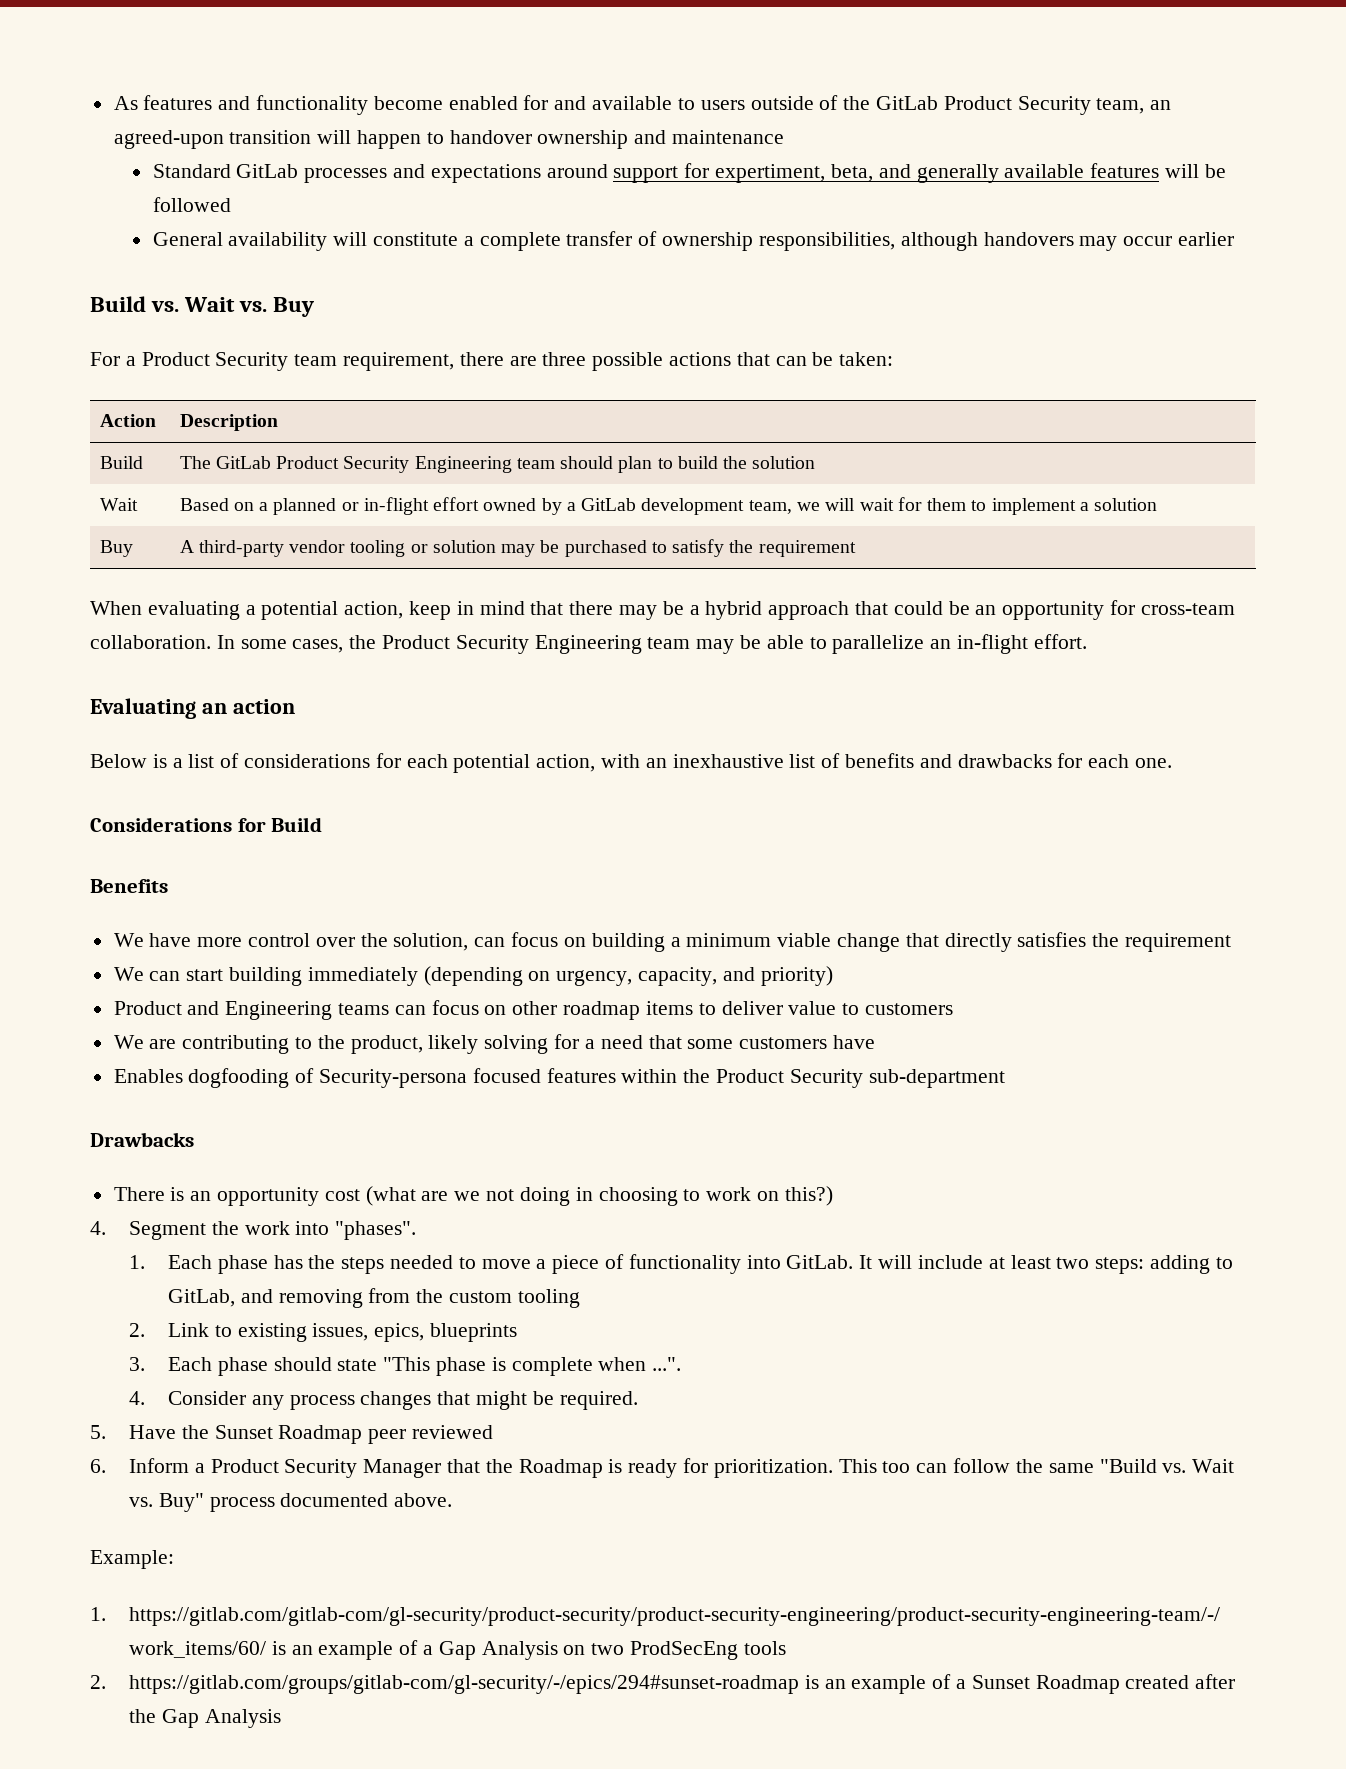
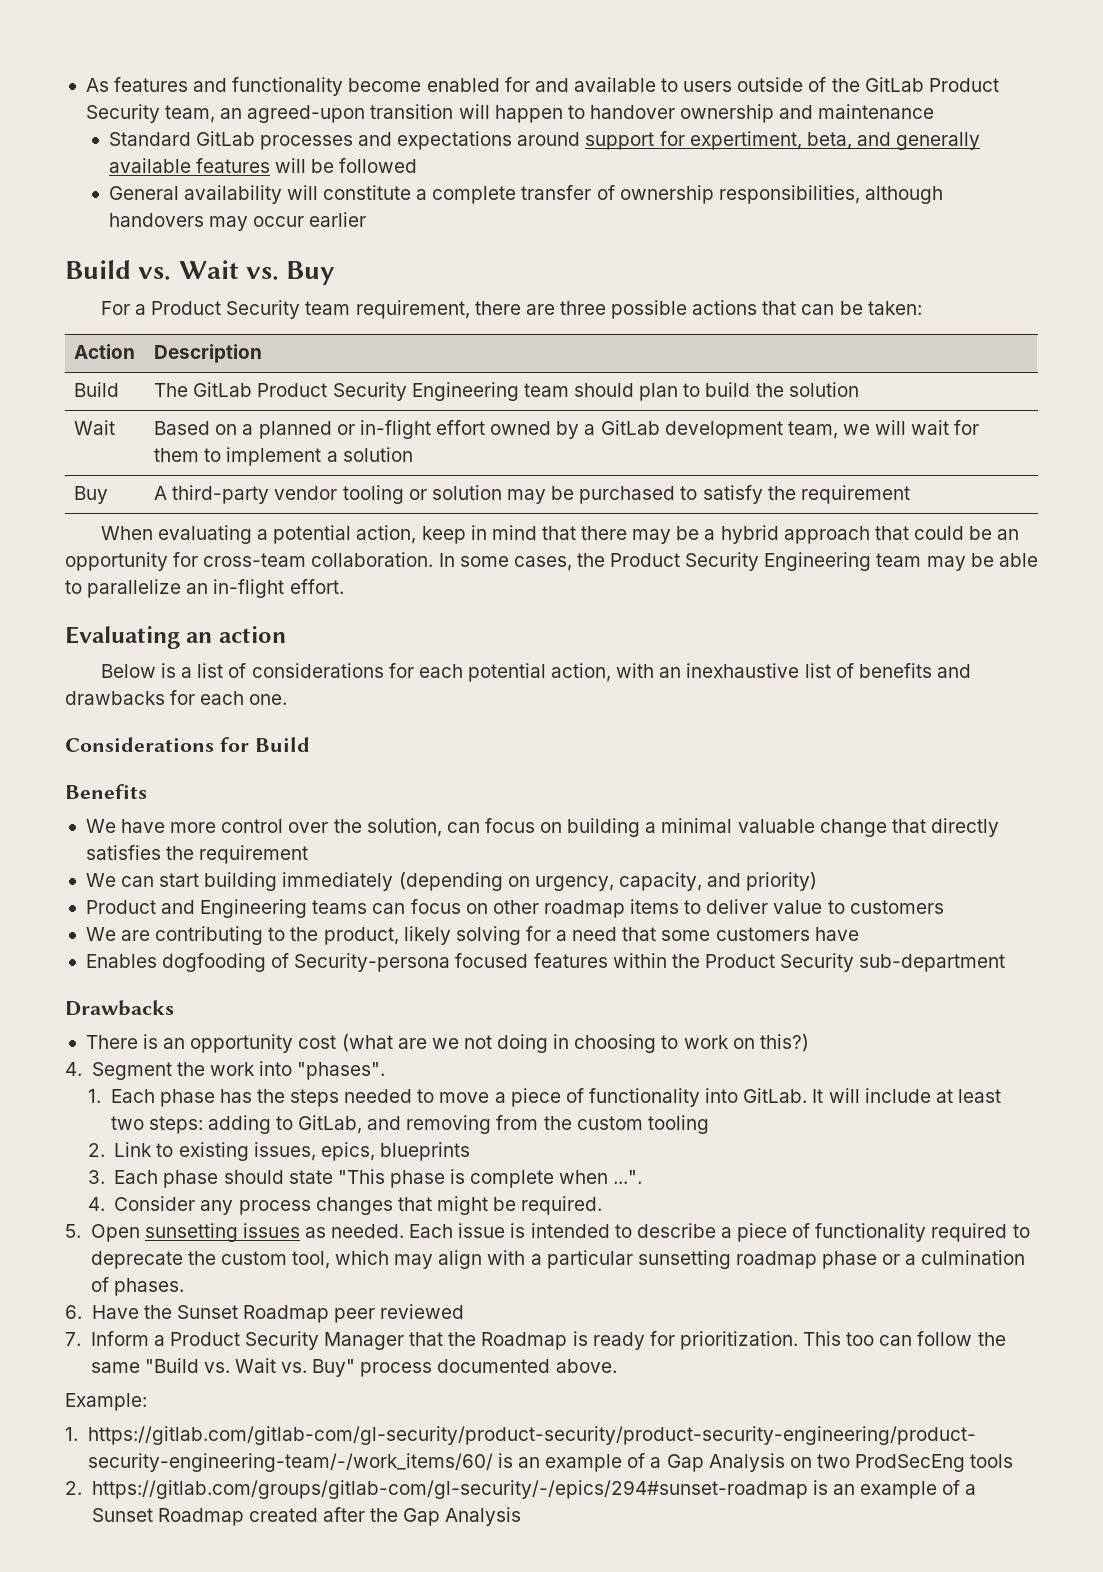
- We have more control over the solution, can focus on building a minimum viable change that directly satisfies the requirement
+ We have more control over the solution, can focus on building a minimal valuable change that directly satisfies the requirement
- 5. Have the Sunset Roadmap peer reviewed
+ 5. Open sunsetting issues as needed. Each issue is intended to describe a piece of functionality required to deprecate the custom tool, which may align with a particular sunsetting roadmap phase or a culmination of phases.
+ 6. Have the Sunset Roadmap peer reviewed
- 6. Inform a Product Security Manager that the Roadmap is ready for prioritization.
+ 7. Inform a Product Security Manager that the Roadmap is ready for prioritization.

